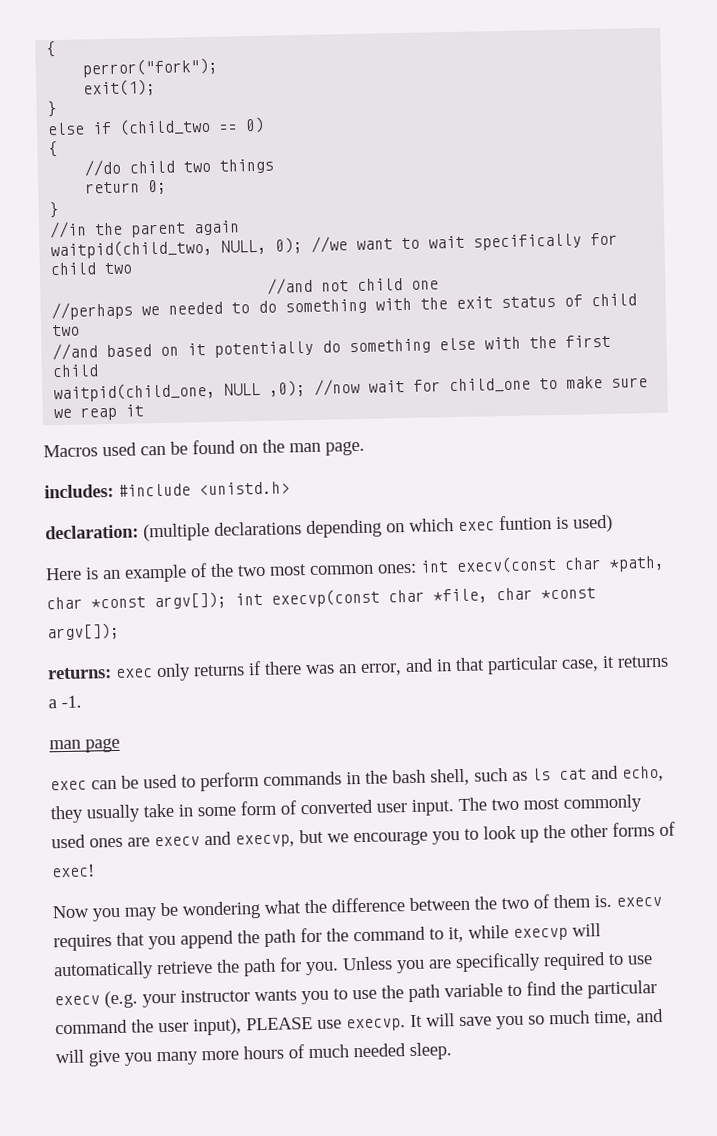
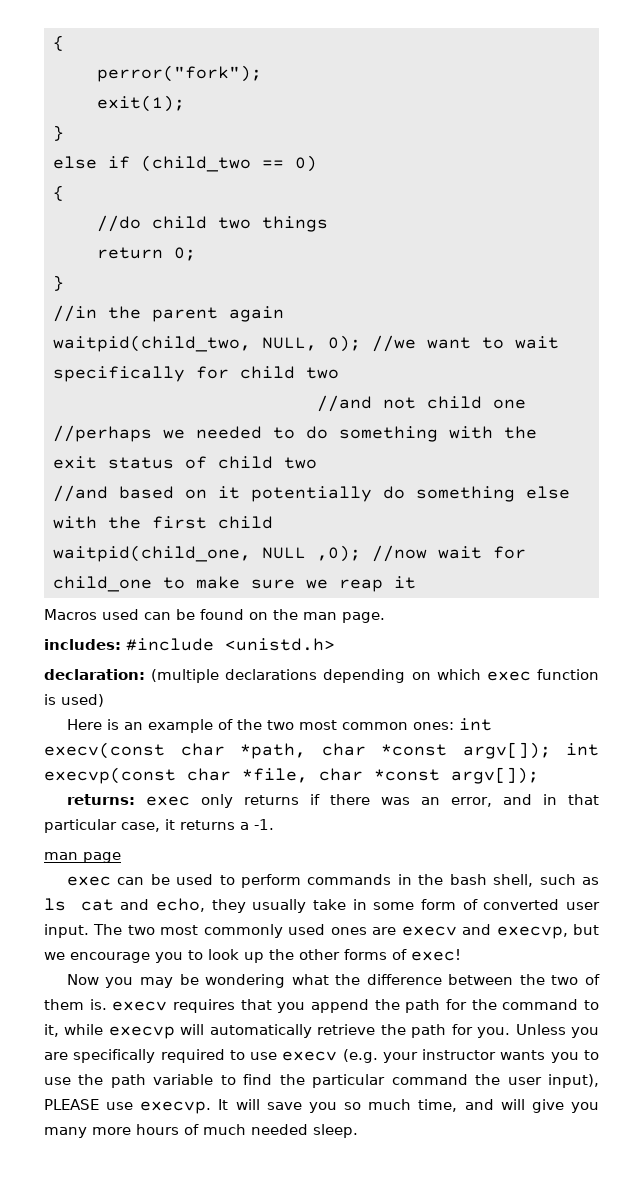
- declaration: (multiple declarations depending on which exec funtion is used)
+ declaration: (multiple declarations depending on which exec function is used)

